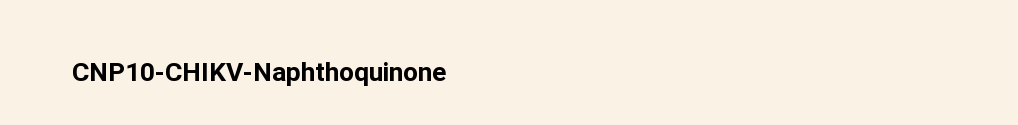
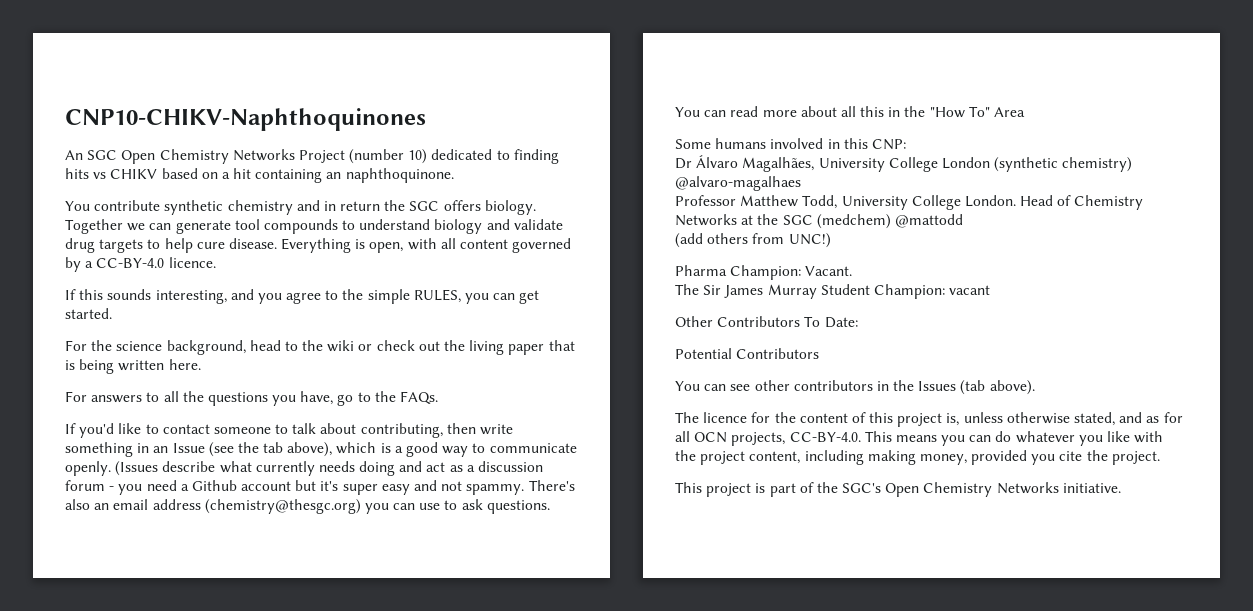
- CNP10-CHIKV-Naphthoquinone
+ CNP10-CHIKV-Naphthoquinones
+ An SGC Open Chemistry Networks Project (number 10) dedicated to finding hits vs CHIKV based on a hit containing an naphthoquinone.
+ You contribute synthetic chemistry and in return the SGC offers biology. Together we can generate tool compounds to understand biology and validate drug targets to help cure disease. Everything is open, with all content governed by a CC-BY-4.0 licence.
+ If this sounds interesting, and you agree to the simple RULES, you can get started.
+ For the science background, head to the wiki or check out the living paper that is being written here.
+ For answers to all the questions you have, go to the FAQs.
+ If you'd like to contact someone to talk about contributing, then write something in an Issue (see the tab above), which is a good way to communicate openly. (Issues describe what currently needs doing and act as a discussion forum - you need a Github account but it's super easy and not spammy. There's also an email address (chemistry@thesgc.org) you can use to ask questions. You can read more about all this in the "How To" Area
+ Some humans involved in this CNP:
+ Dr Álvaro Magalhães, University College London (synthetic chemistry) @alvaro-magalhaes
+ Professor Matthew Todd, University College London. Head of Chemistry Networks at the SGC (medchem) @mattodd
+ (add others from UNC!)
+ Pharma Champion: Vacant.
+ The Sir James Murray Student Champion: vacant
+ Other Contributors To Date:
+ Potential Contributors
+ You can see other contributors in the Issues (tab above).
+ The licence for the content of this project is, unless otherwise stated, and as for all OCN projects, CC-BY-4.0. This means you can do whatever you like with the project content, including making money, provided you cite the project.
+ This project is part of the SGC's Open Chemistry Networks initiative.

